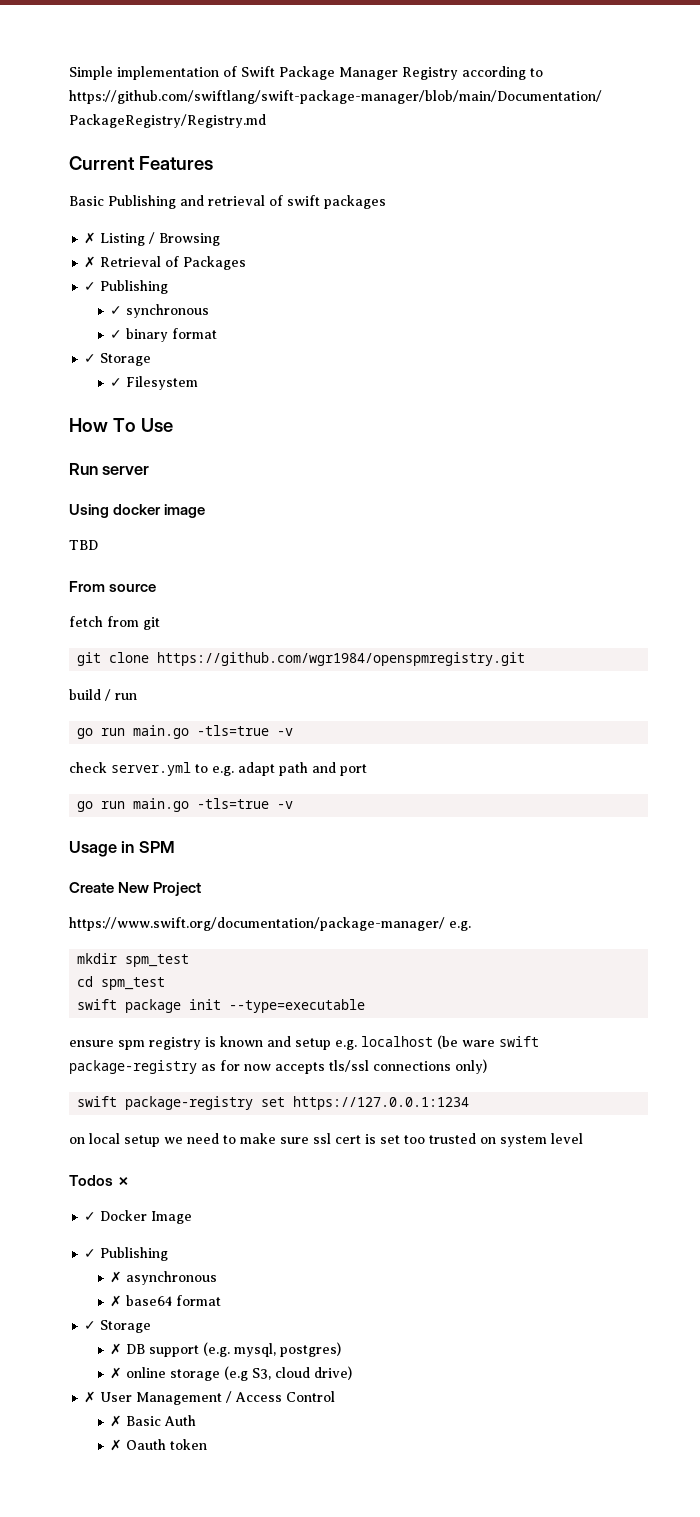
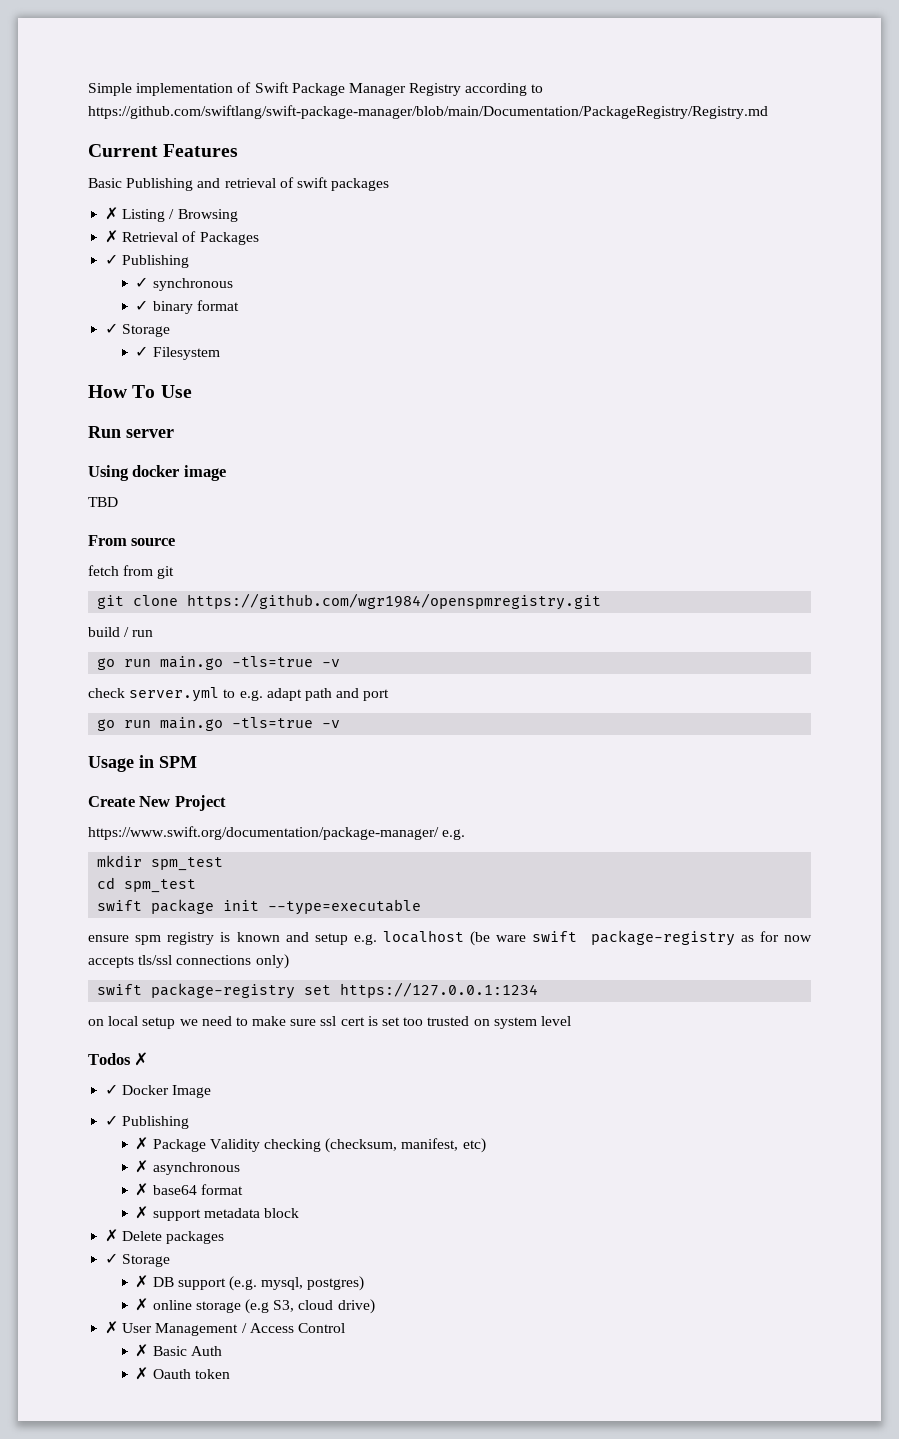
+ ✗ Package Validity checking (checksum, manifest, etc)
+ ✗ support metadata block
+ ✗ Delete packages

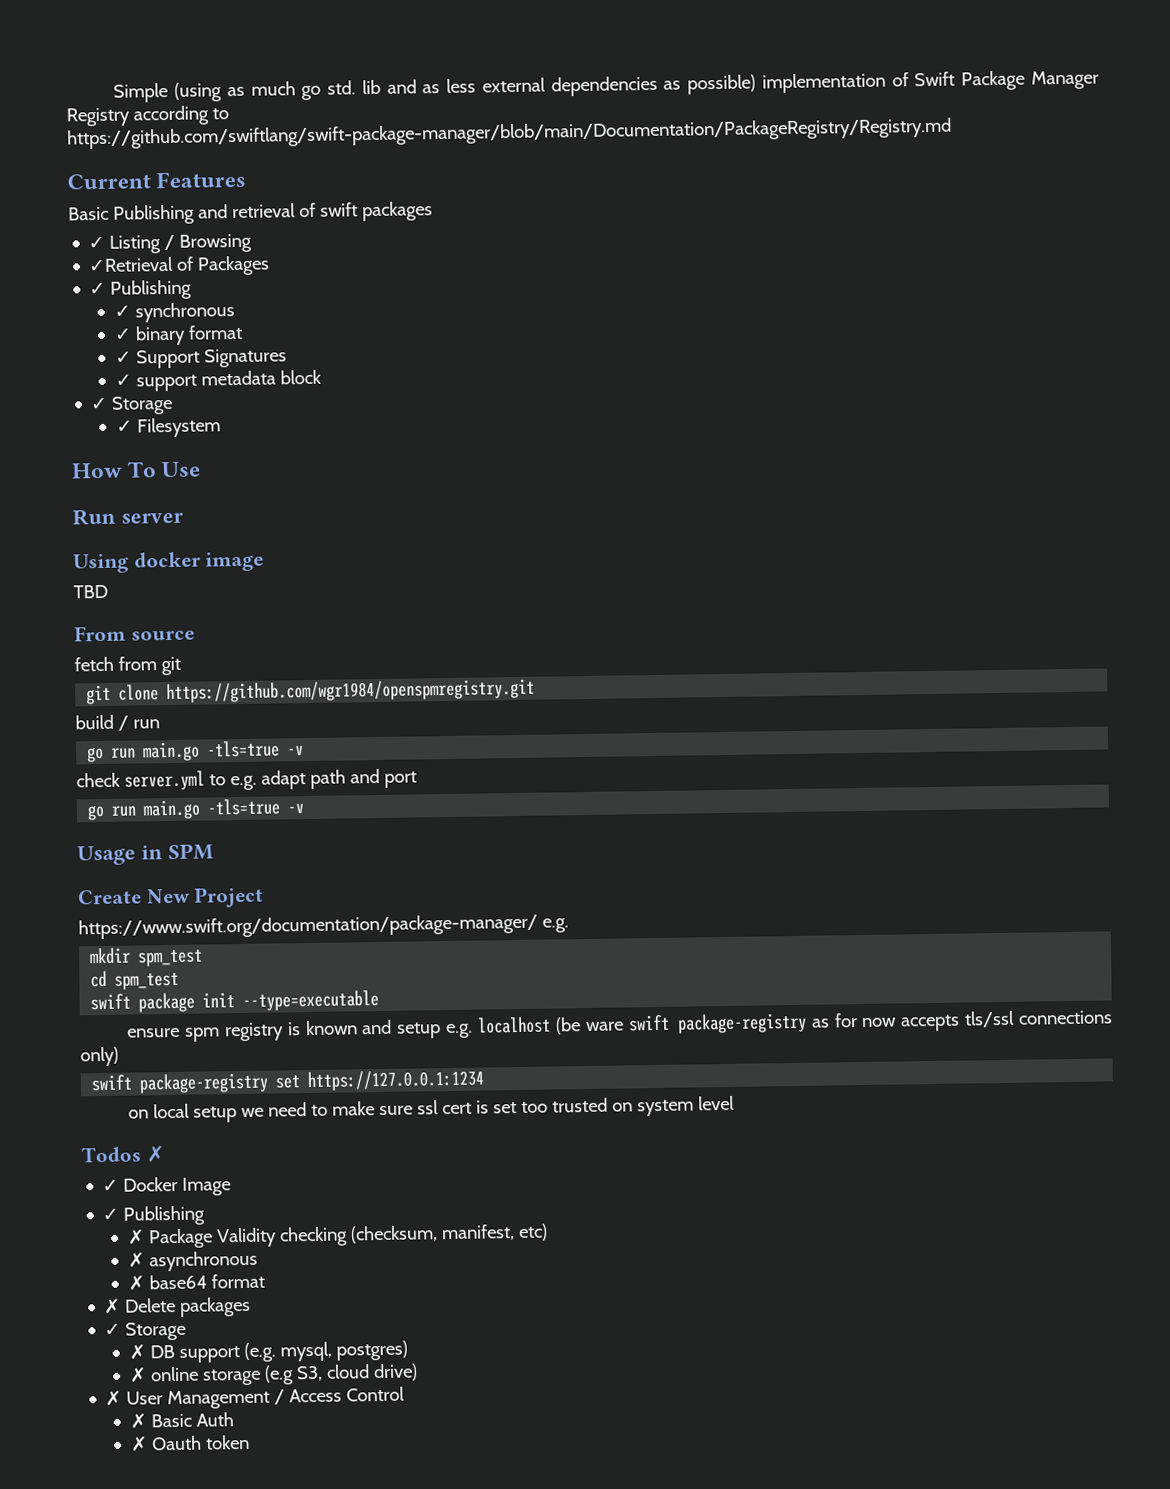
- Simple implementation of Swift Package Manager Registry according to https://github.com/swiftlang/swift-package-manager/blob/main/Documentation/PackageRegistry/Registry.md
+ Simple (using as much go std. lib and as less external dependencies as possible) implementation of Swift Package Manager Registry according to https://github.com/swiftlang/swift-package-manager/blob/main/Documentation/PackageRegistry/Registry.md
- ✗ Listing / Browsing
+ ✓ Listing / Browsing
- ✗ Retrieval of Packages
+ ✓Retrieval of Packages
+ ✓ Support Signatures
+ ✓ support metadata block
- ✗ support metadata block

